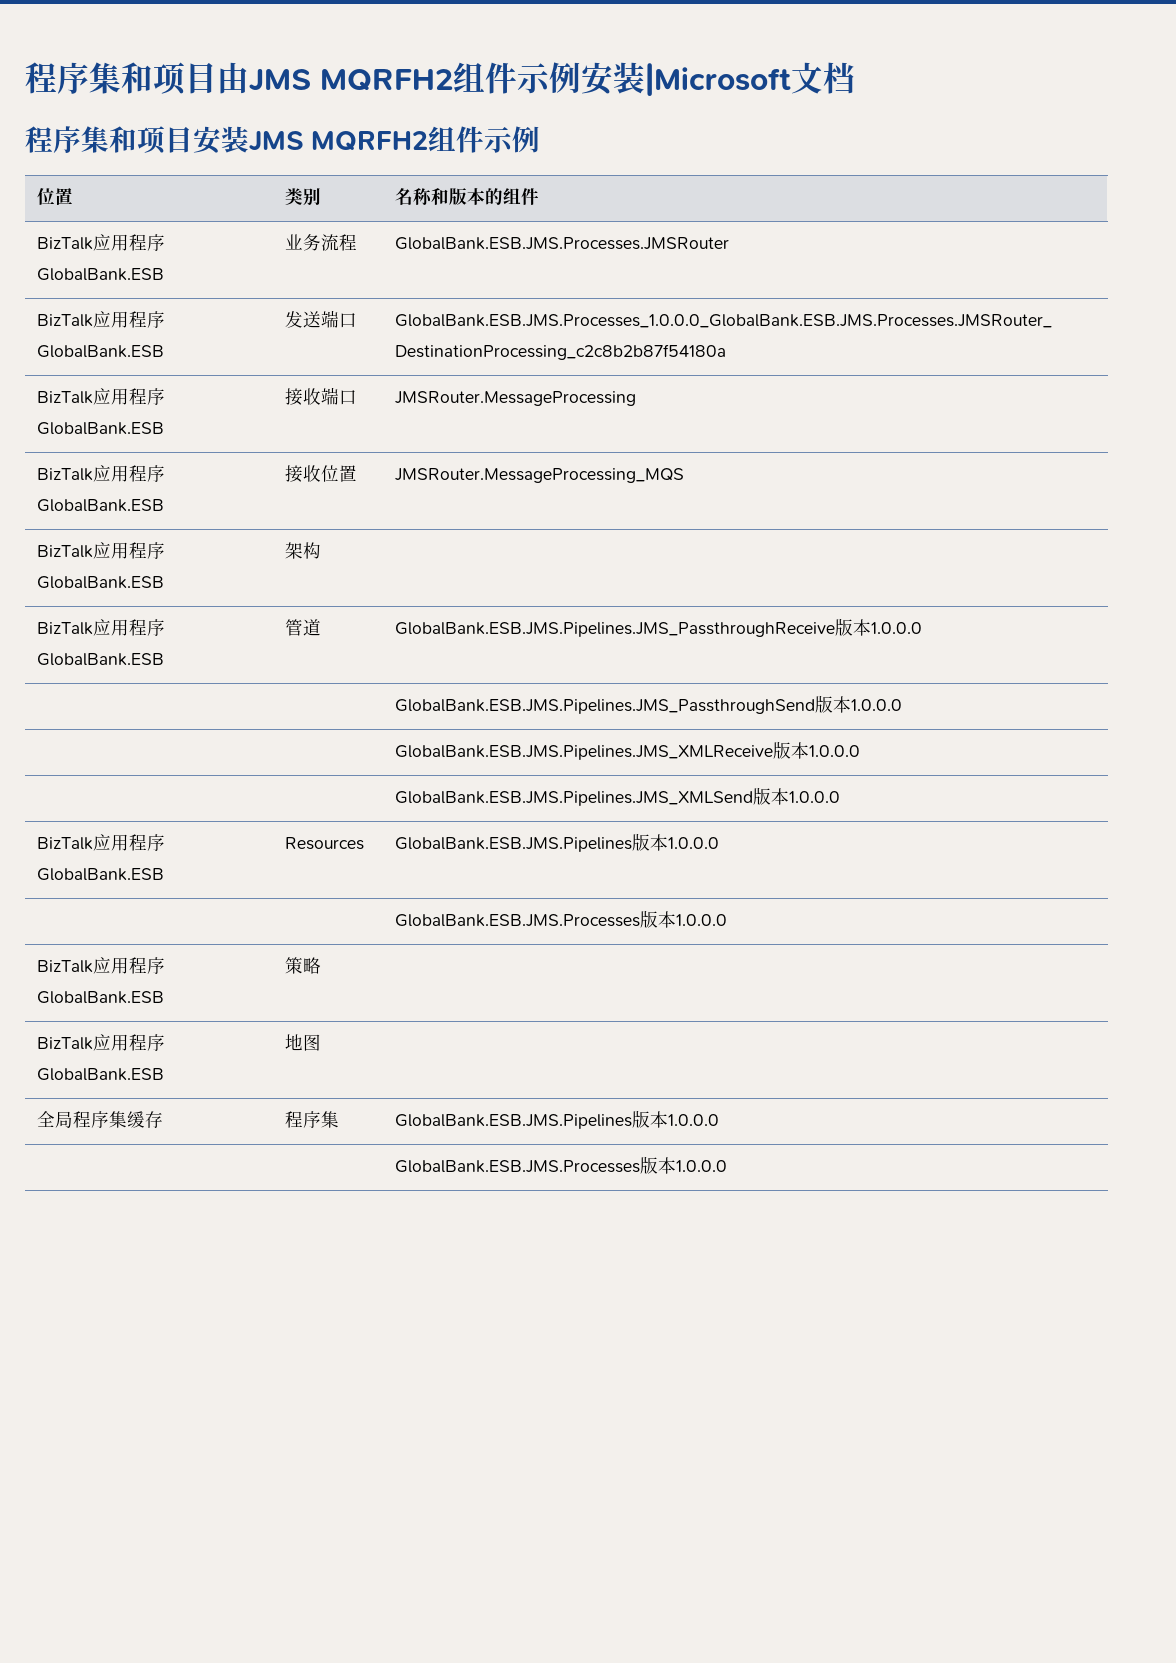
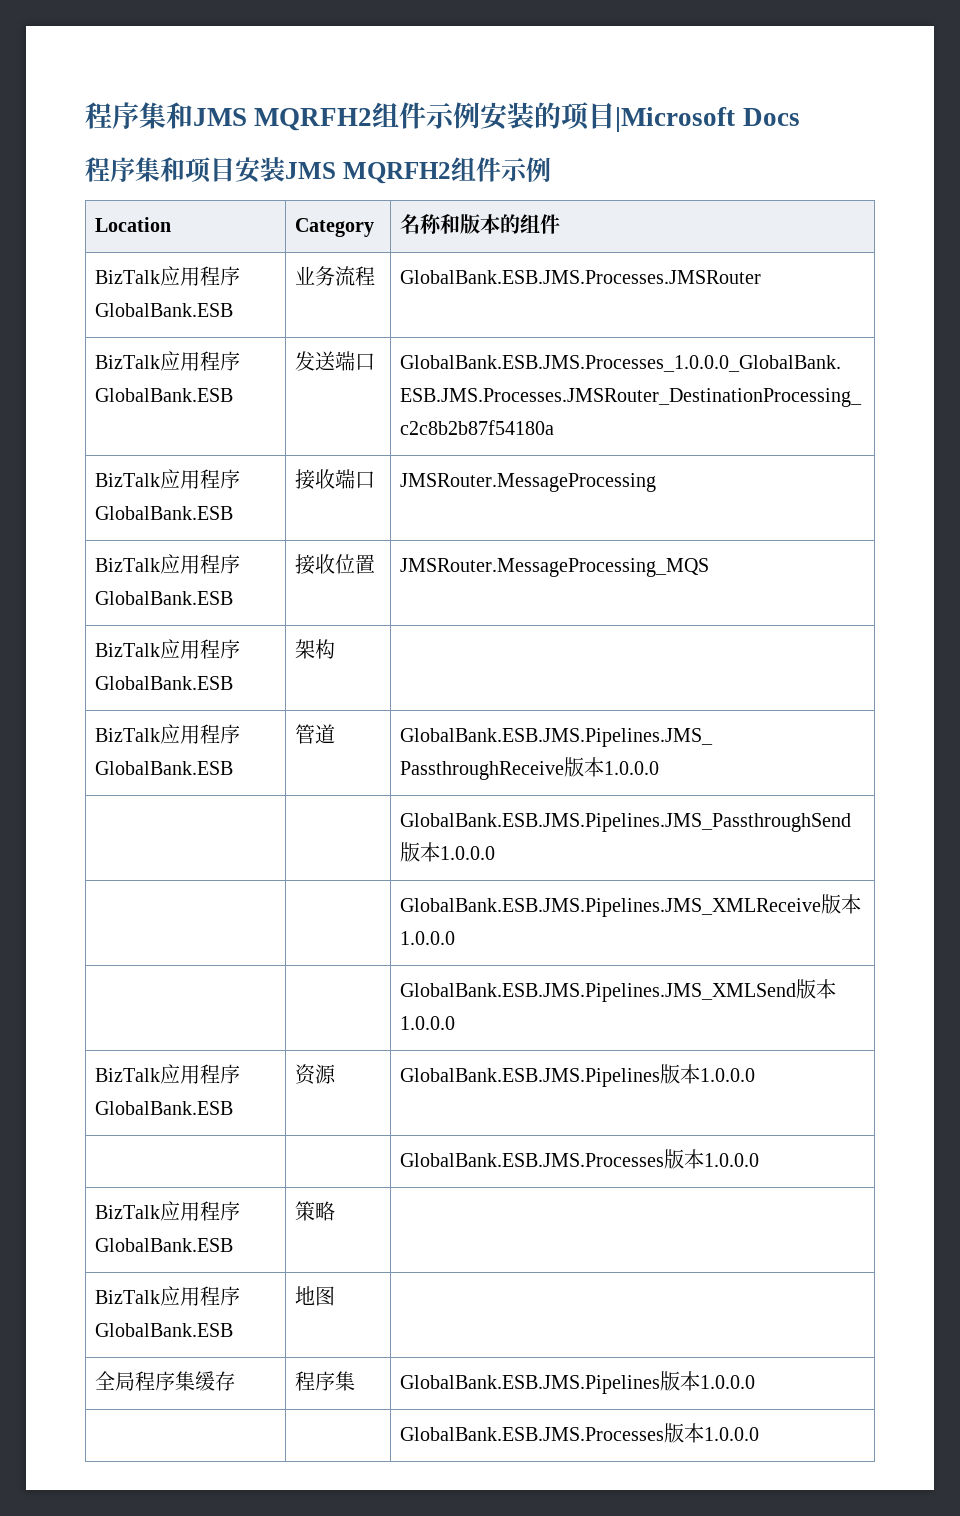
- 程序集和项目由JMS MQRFH2组件示例安装|Microsoft文档
+ 程序集和JMS MQRFH2组件示例安装的项目|Microsoft Docs
- 位置 | 类别 | 名称和版本的组件
+ Location | Category | 名称和版本的组件
- BizTalk应用程序GlobalBank.ESB | Resources | GlobalBank.ESB.JMS.Pipelines版本1.0.0.0
+ BizTalk应用程序GlobalBank.ESB | 资源 | GlobalBank.ESB.JMS.Pipelines版本1.0.0.0

